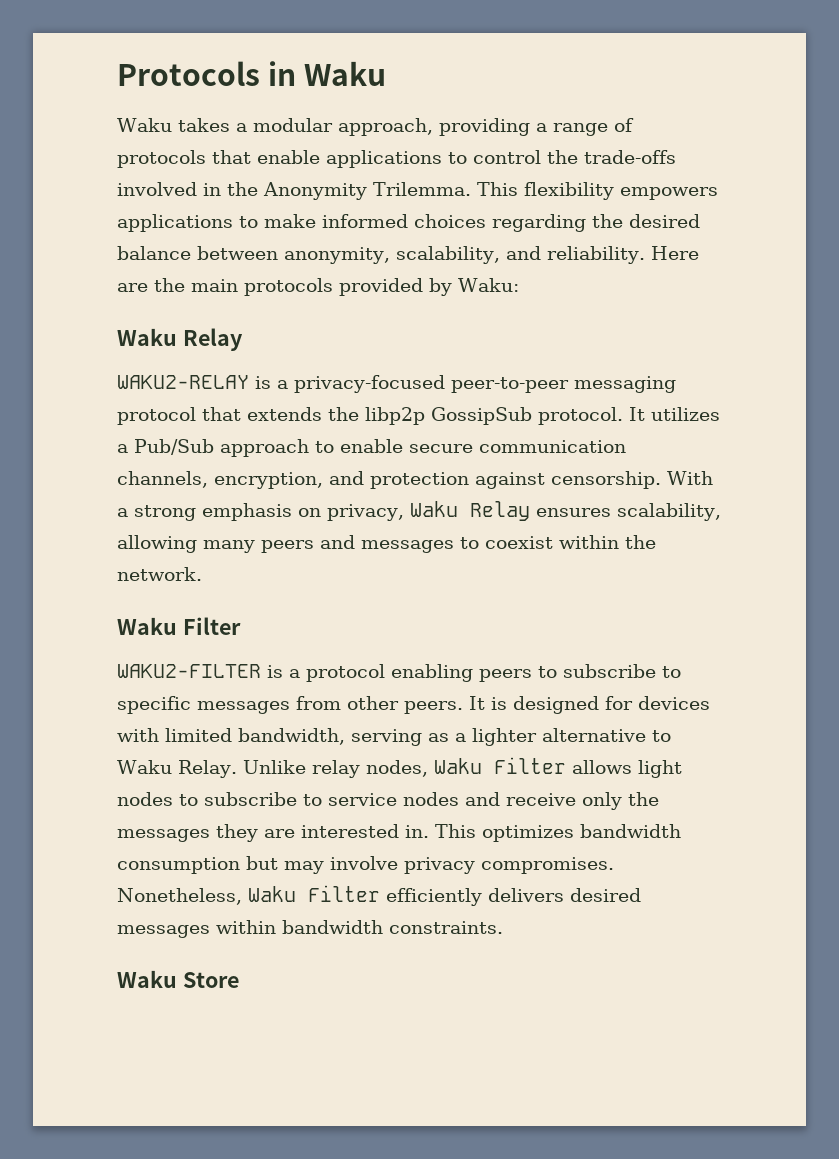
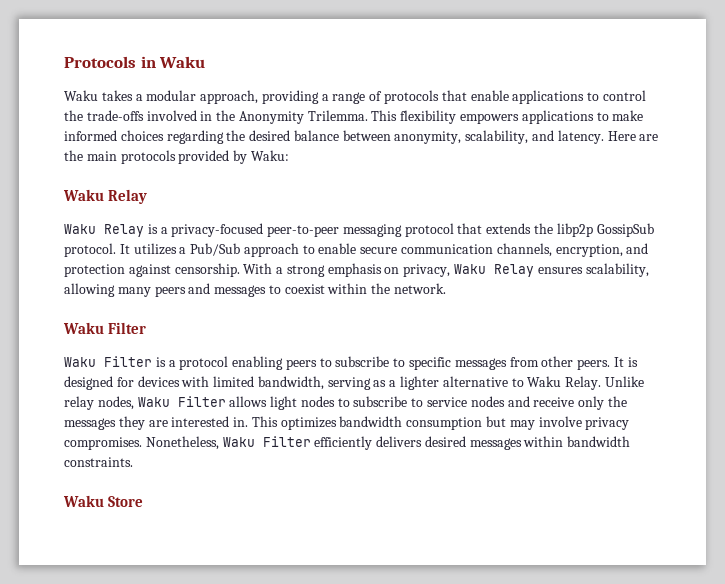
- This flexibility empowers applications to make informed choices regarding the desired balance between anonymity, scalability, and reliability.
+ This flexibility empowers applications to make informed choices regarding the desired balance between anonymity, scalability, and latency.
- WAKU2-RELAY is a privacy-focused peer-to-peer messaging protocol that extends the libp2p GossipSub protocol.
+ Waku Relay is a privacy-focused peer-to-peer messaging protocol that extends the libp2p GossipSub protocol.
- WAKU2-FILTER is a protocol enabling peers to subscribe to specific messages from other peers.
+ Waku Filter is a protocol enabling peers to subscribe to specific messages from other peers.

